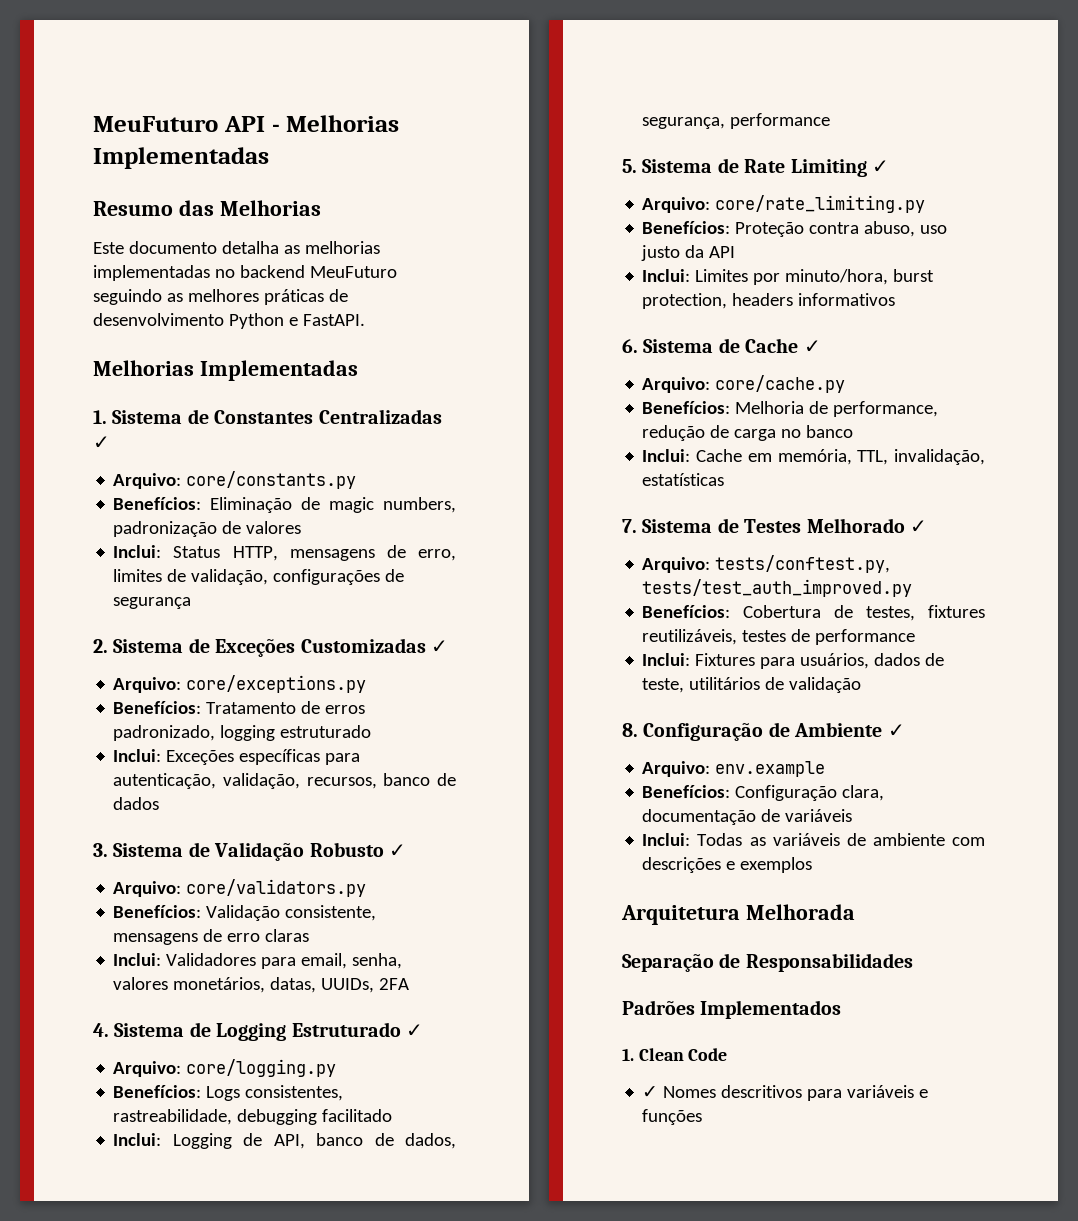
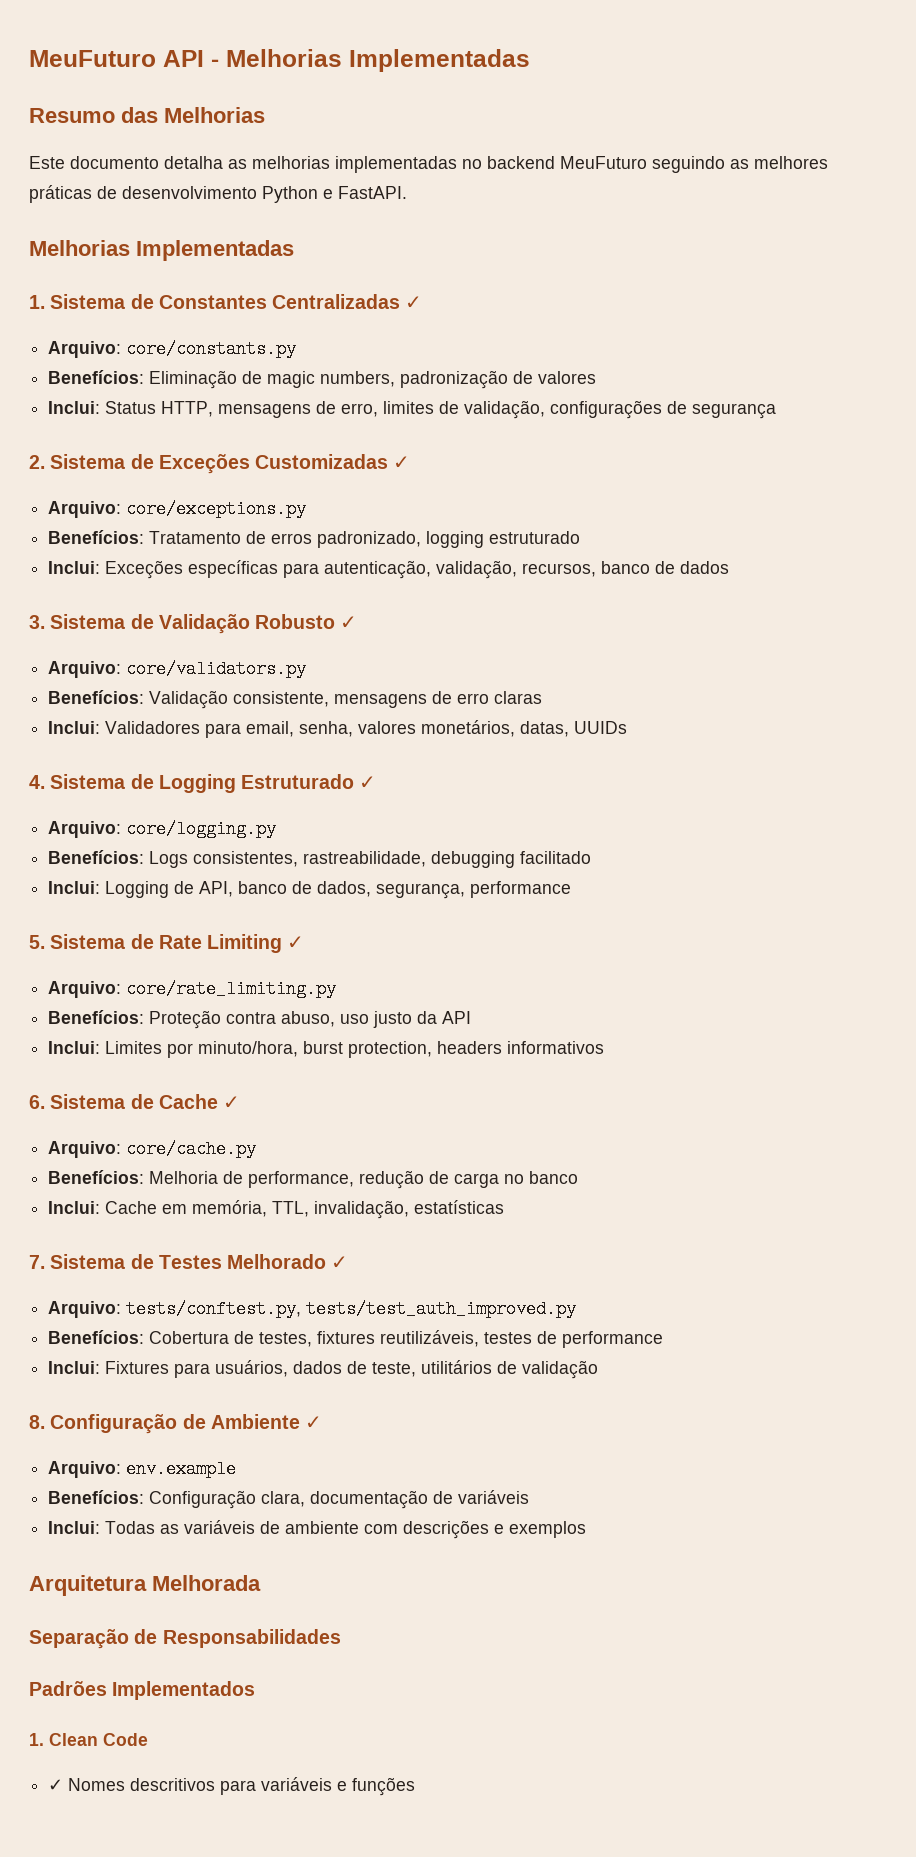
- Inclui: Validadores para email, senha, valores monetários, datas, UUIDs, 2FA
+ Inclui: Validadores para email, senha, valores monetários, datas, UUIDs

